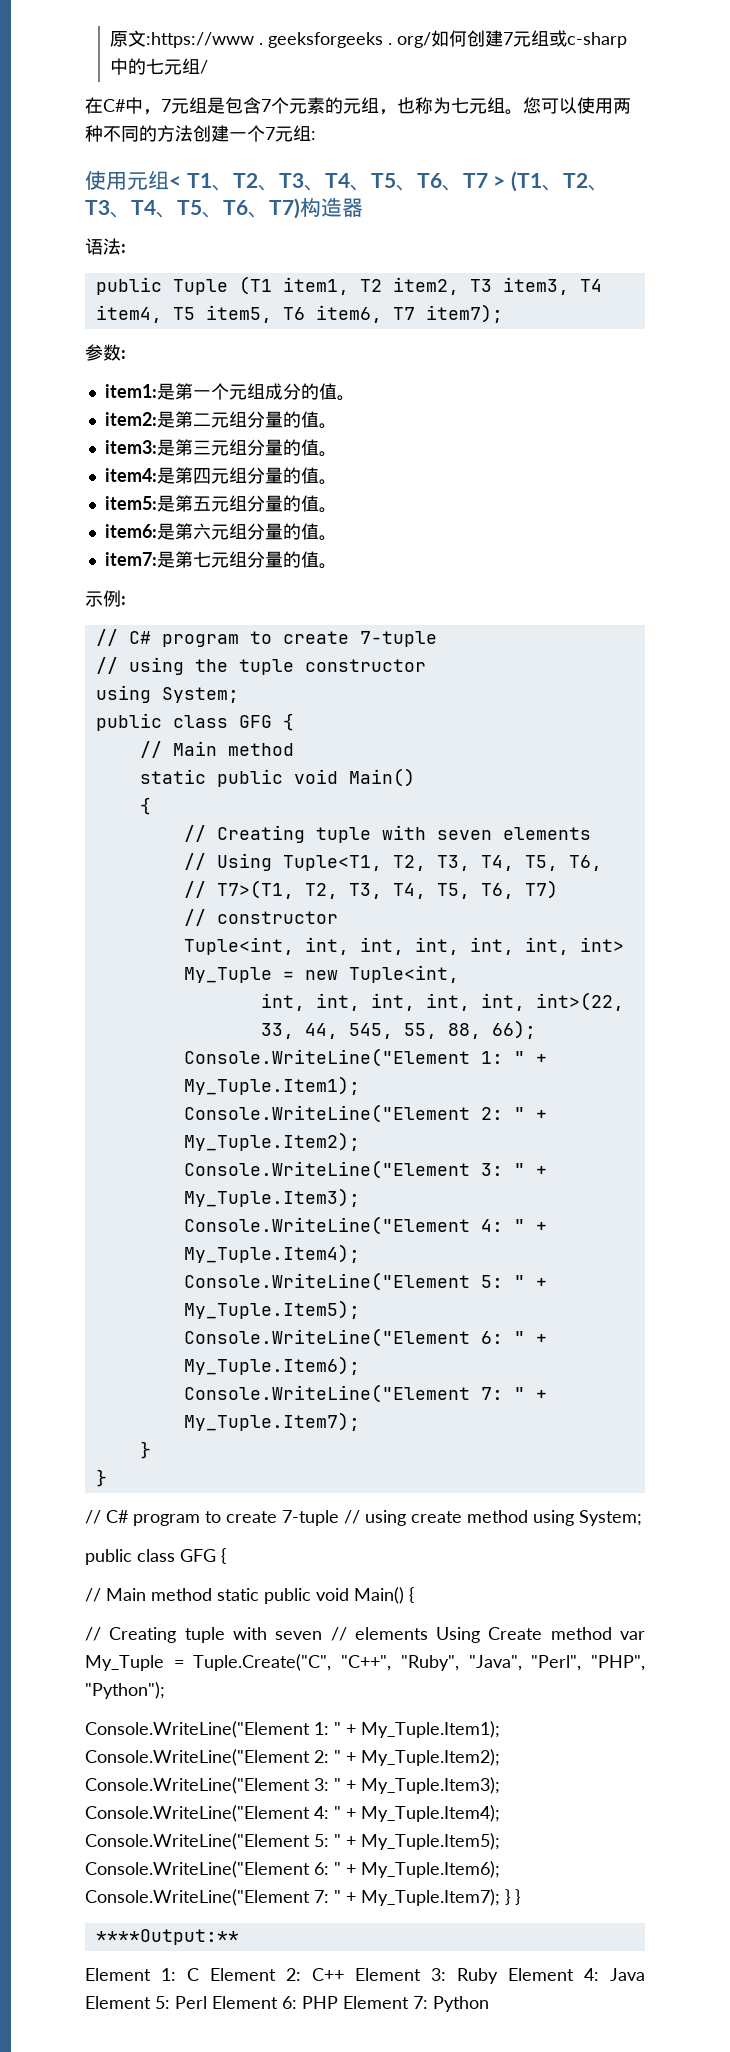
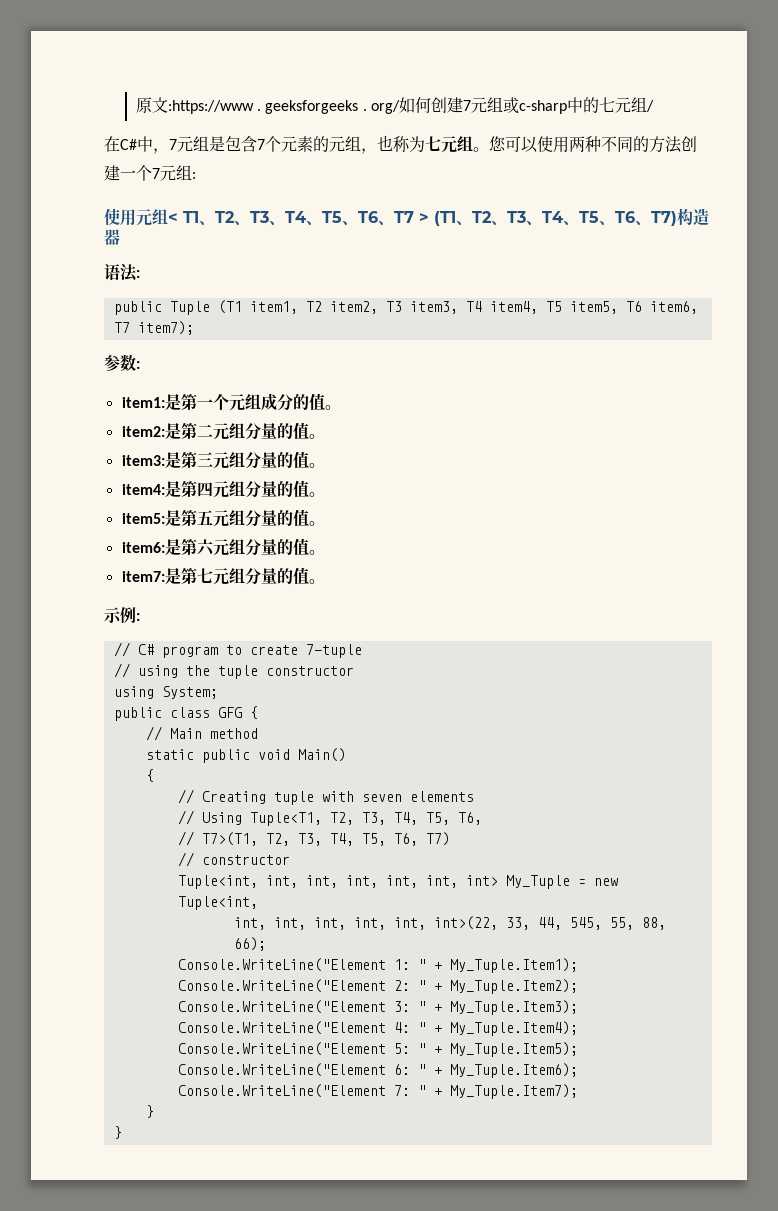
- // C# program to create 7-tuple // using create method using System;
- public class GFG {
- // Main method static public void Main() {
- // Creating tuple with seven // elements Using Create method var My_Tuple = Tuple.Create("C", "C++", "Ruby", "Java", "Perl", "PHP", "Python");
- Console.WriteLine("Element 1: " + My_Tuple.Item1); Console.WriteLine("Element 2: " + My_Tuple.Item2); Console.WriteLine("Element 3: " + My_Tuple.Item3); Console.WriteLine("Element 4: " + My_Tuple.Item4); Console.WriteLine("Element 5: " + My_Tuple.Item5); Console.WriteLine("Element 6: " + My_Tuple.Item6); Console.WriteLine("Element 7: " + My_Tuple.Item7); } }
- ****Output:**
- Element 1: C Element 2: C++ Element 3: Ruby Element 4: Java Element 5: Perl Element 6: PHP Element 7: Python

